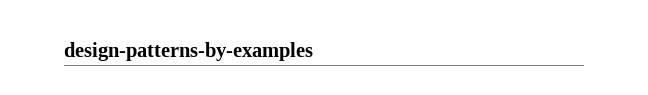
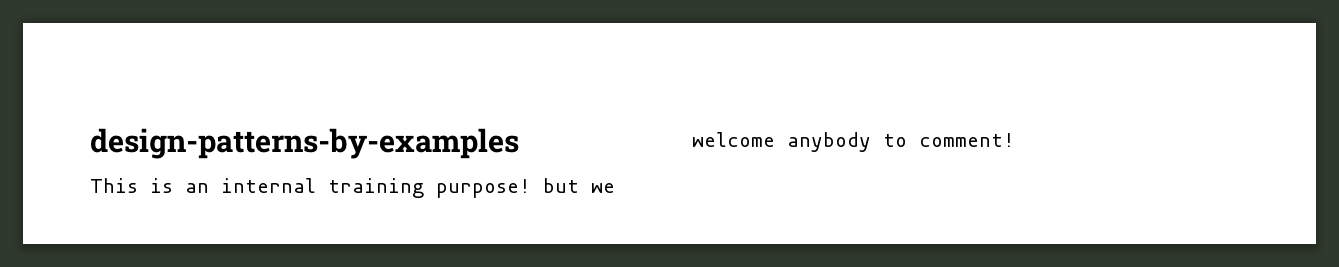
+ This is an internal training purpose! but we welcome anybody to comment!

